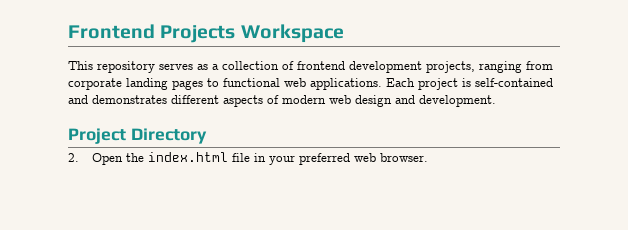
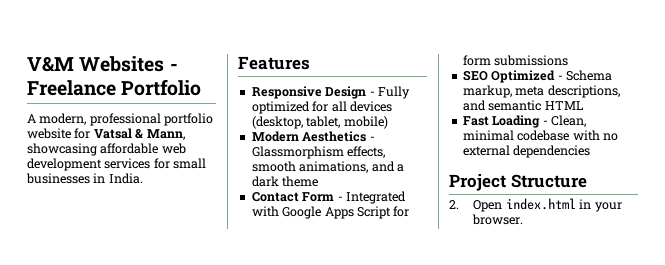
- Frontend Projects Workspace
- This repository serves as a collection of frontend development projects, ranging from corporate landing pages to functional web applications. Each project is self-contained and demonstrates different aspects of modern web design and development.
+ V&M Websites - Freelance Portfolio
+ A modern, professional portfolio website for Vatsal & Mann, showcasing affordable web development services for small businesses in India.
+ Features
+ Responsive Design - Fully optimized for all devices (desktop, tablet, mobile)
+ Modern Aesthetics - Glassmorphism effects, smooth animations, and a dark theme
+ Contact Form - Integrated with Google Apps Script for form submissions
+ SEO Optimized - Schema markup, meta descriptions, and semantic HTML
+ Fast Loading - Clean, minimal codebase with no external dependencies
- Project Directory
+ Project Structure
- 2. Open the index.html file in your preferred web browser.
+ 2. Open index.html in your browser.

